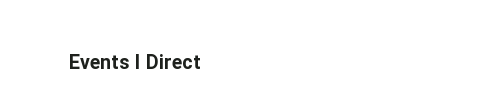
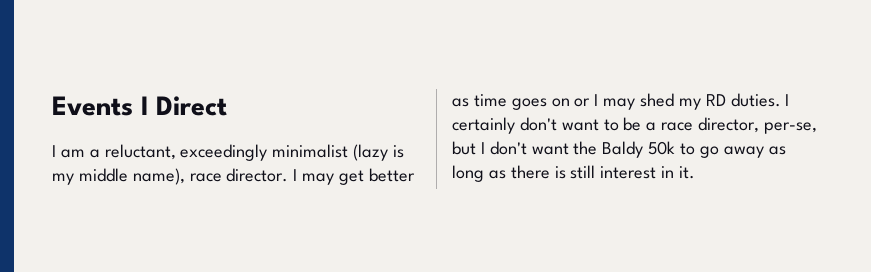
+ I am a reluctant, exceedingly minimalist (lazy is my middle name), race director. I may get better as time goes on or I may shed my RD duties. I certainly don't want to be a race director, per-se, but I don't want the Baldy 50k to go away as long as there is still interest in it.

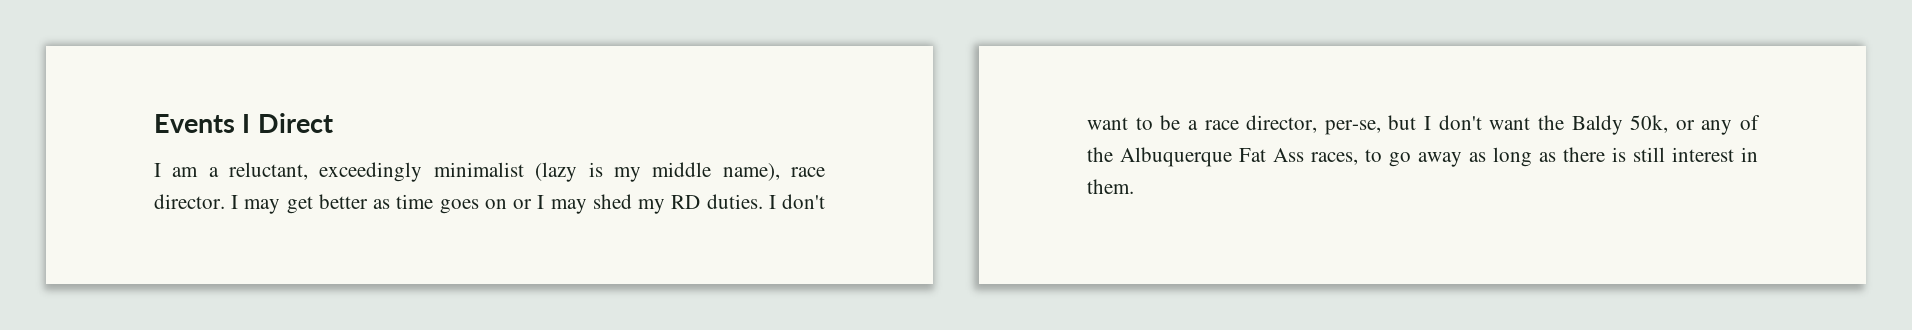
- I certainly don't want to be a race director, per-se, but I don't want the Baldy 50k to go away as long as there is still interest in it.
+ I don't want to be a race director, per-se, but I don't want the Baldy 50k, or any of the Albuquerque Fat Ass races, to go away as long as there is still interest in them.

